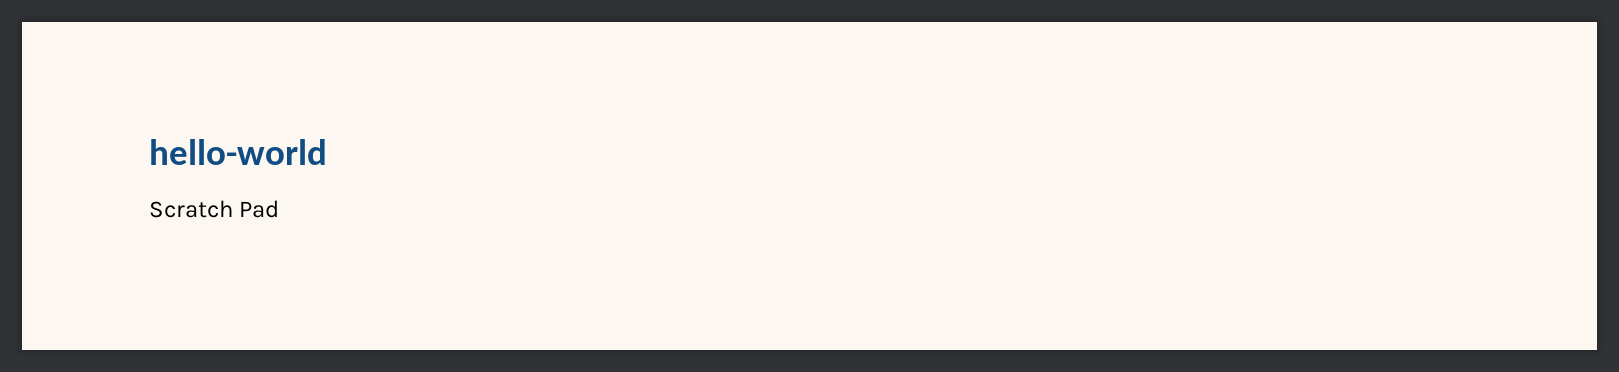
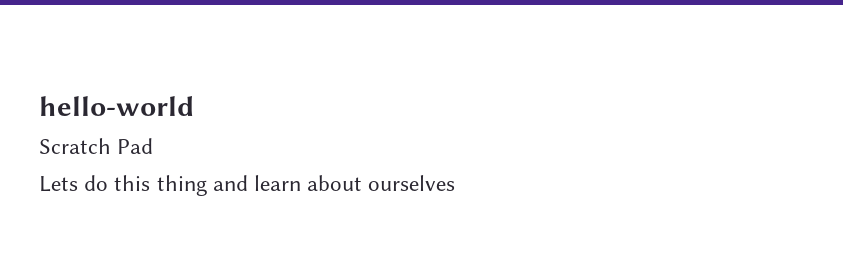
+ Lets do this thing and learn about ourselves

